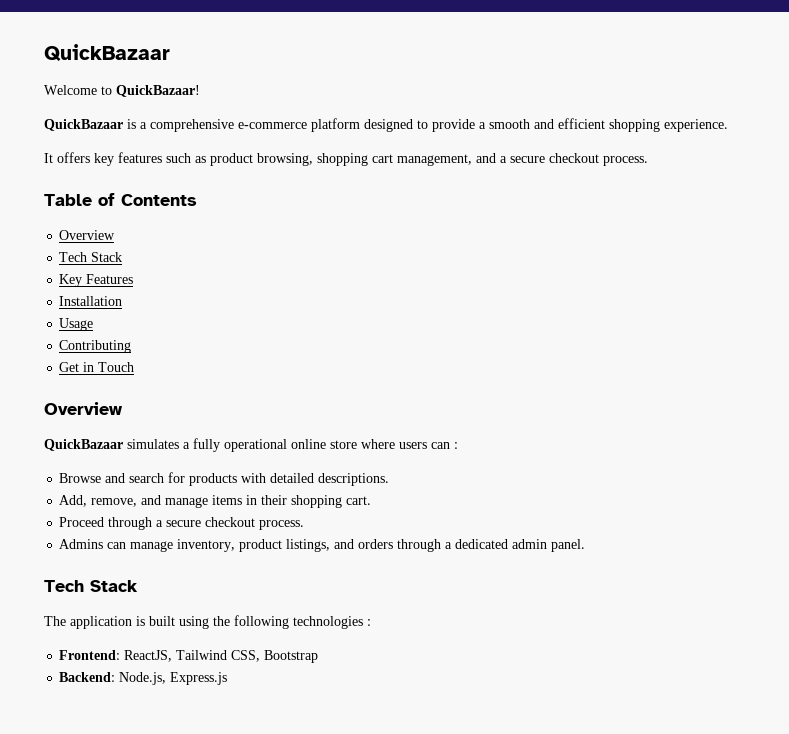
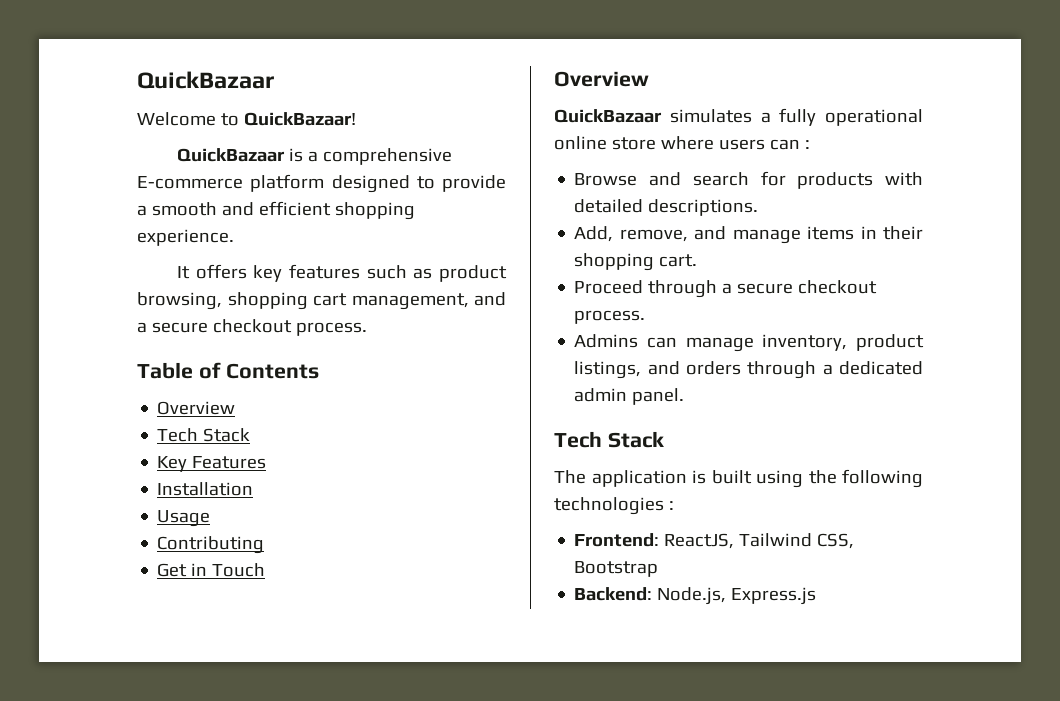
- QuickBazaar is a comprehensive e-commerce platform designed to provide a smooth and efficient shopping experience.
+ QuickBazaar is a comprehensive E-commerce platform designed to provide a smooth and efficient shopping experience.

